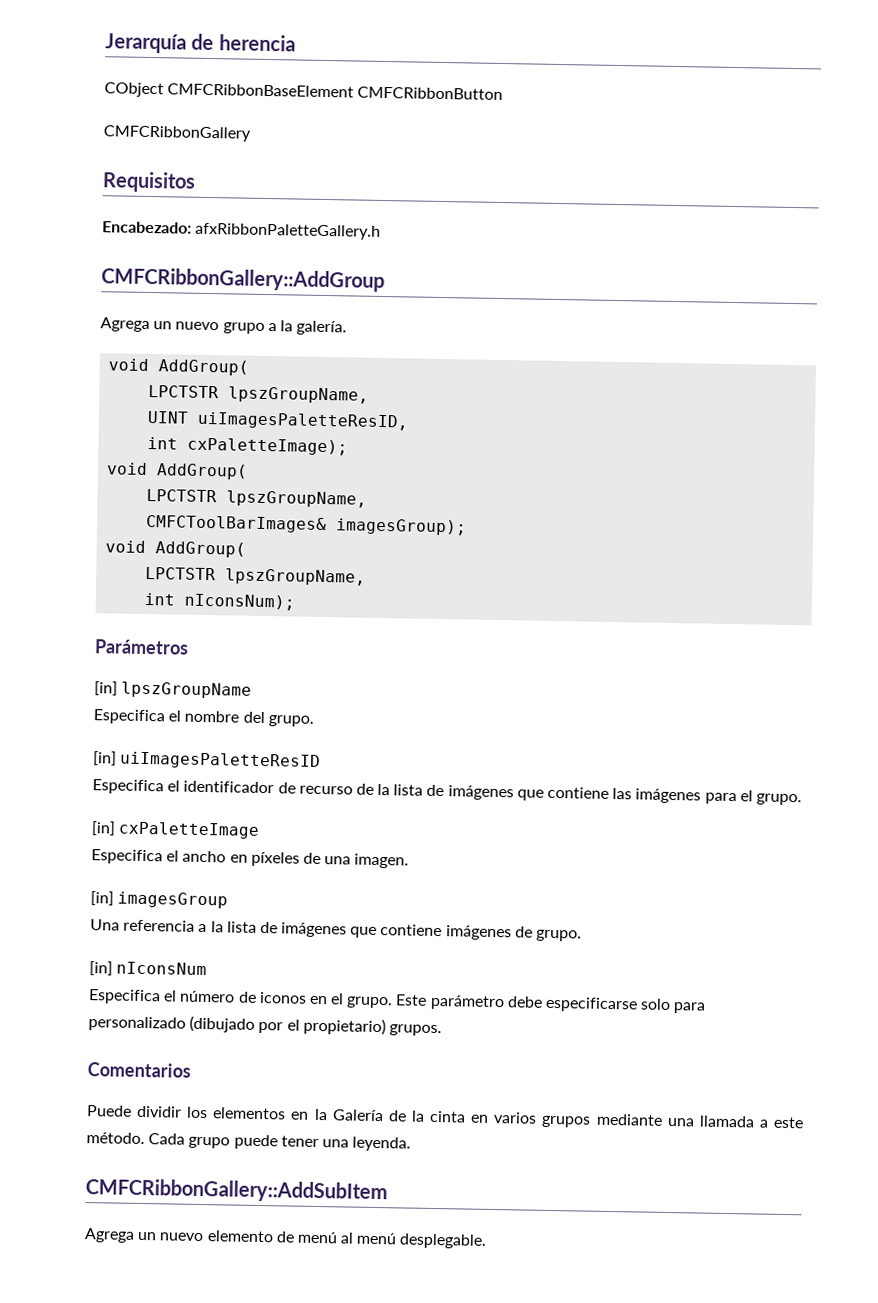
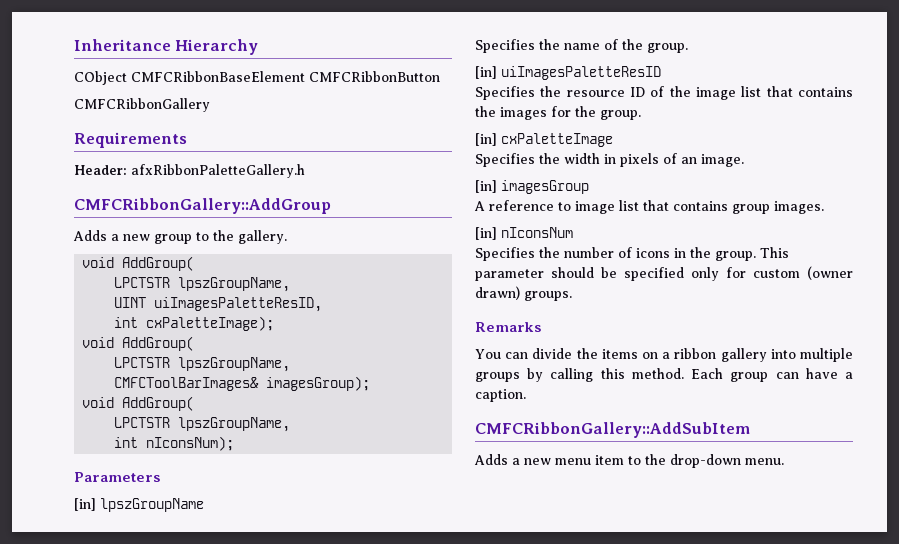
- Jerarquía de herencia
+ Inheritance Hierarchy
- Requisitos
- Encabezado: afxRibbonPaletteGallery.h
+ Requirements
+ Header: afxRibbonPaletteGallery.h
- Agrega un nuevo grupo a la galería.
+ Adds a new group to the gallery.
- Parámetros
+ Parameters
- Especifica el nombre del grupo.
+ Specifies the name of the group.
  [in] uiImagesPaletteResID
- Especifica el identificador de recurso de la lista de imágenes que contiene las imágenes para el grupo.
+ Specifies the resource ID of the image list that contains the images for the group.
  [in] cxPaletteImage
- Especifica el ancho en píxeles de una imagen.
+ Specifies the width in pixels of an image.
  [in] imagesGroup
- Una referencia a la lista de imágenes que contiene imágenes de grupo.
+ A reference to image list that contains group images.
  [in] nIconsNum
- Especifica el número de iconos en el grupo. Este parámetro debe especificarse solo para personalizado (dibujado por el propietario) grupos.
- Comentarios
- Puede dividir los elementos en la Galería de la cinta en varios grupos mediante una llamada a este método. Cada grupo puede tener una leyenda.
+ Specifies the number of icons in the group. This parameter should be specified only for custom (owner drawn) groups.
+ Remarks
+ You can divide the items on a ribbon gallery into multiple groups by calling this method. Each group can have a caption.
  CMFCRibbonGallery::AddSubItem
- Agrega un nuevo elemento de menú al menú desplegable.
+ Adds a new menu item to the drop-down menu.

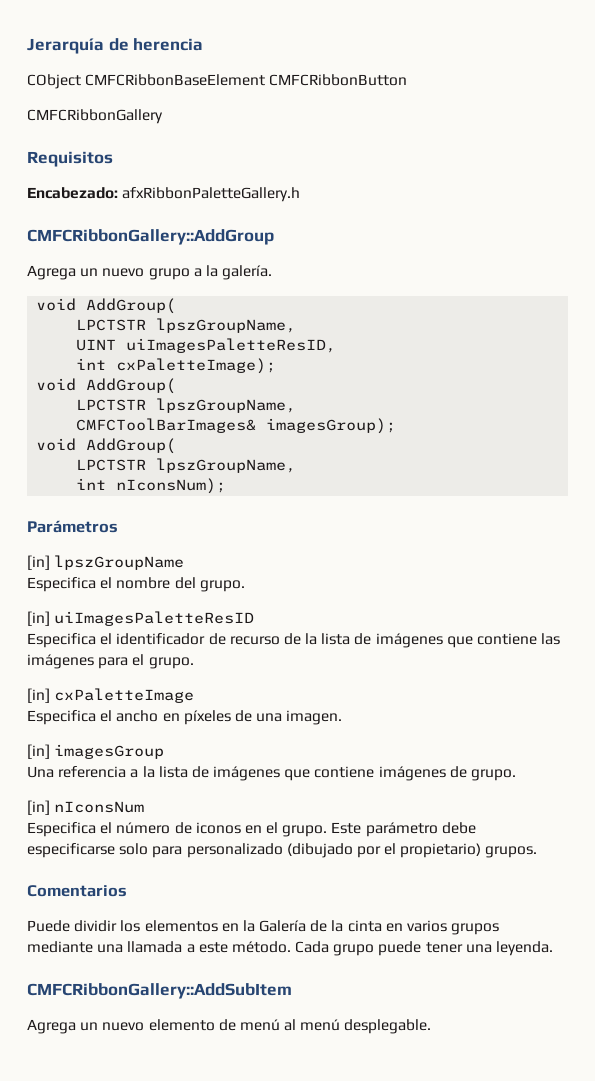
- Inheritance Hierarchy
+ Jerarquía de herencia
- Requirements
- Header: afxRibbonPaletteGallery.h
+ Requisitos
+ Encabezado: afxRibbonPaletteGallery.h
- Adds a new group to the gallery.
+ Agrega un nuevo grupo a la galería.
- Parameters
+ Parámetros
- Specifies the name of the group.
+ Especifica el nombre del grupo.
  [in] uiImagesPaletteResID
- Specifies the resource ID of the image list that contains the images for the group.
+ Especifica el identificador de recurso de la lista de imágenes que contiene las imágenes para el grupo.
  [in] cxPaletteImage
- Specifies the width in pixels of an image.
+ Especifica el ancho en píxeles de una imagen.
  [in] imagesGroup
- A reference to image list that contains group images.
+ Una referencia a la lista de imágenes que contiene imágenes de grupo.
  [in] nIconsNum
- Specifies the number of icons in the group. This parameter should be specified only for custom (owner drawn) groups.
- Remarks
- You can divide the items on a ribbon gallery into multiple groups by calling this method. Each group can have a caption.
+ Especifica el número de iconos en el grupo. Este parámetro debe especificarse solo para personalizado (dibujado por el propietario) grupos.
+ Comentarios
+ Puede dividir los elementos en la Galería de la cinta en varios grupos mediante una llamada a este método. Cada grupo puede tener una leyenda.
  CMFCRibbonGallery::AddSubItem
- Adds a new menu item to the drop-down menu.
+ Agrega un nuevo elemento de menú al menú desplegable.

